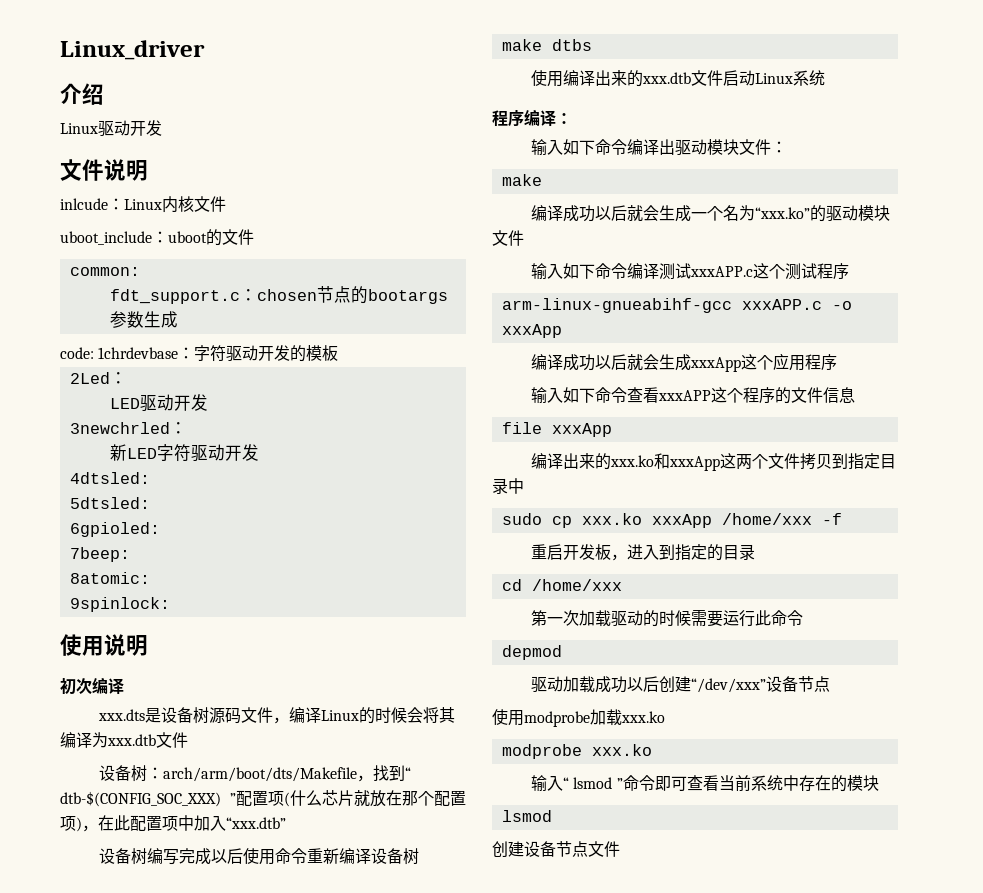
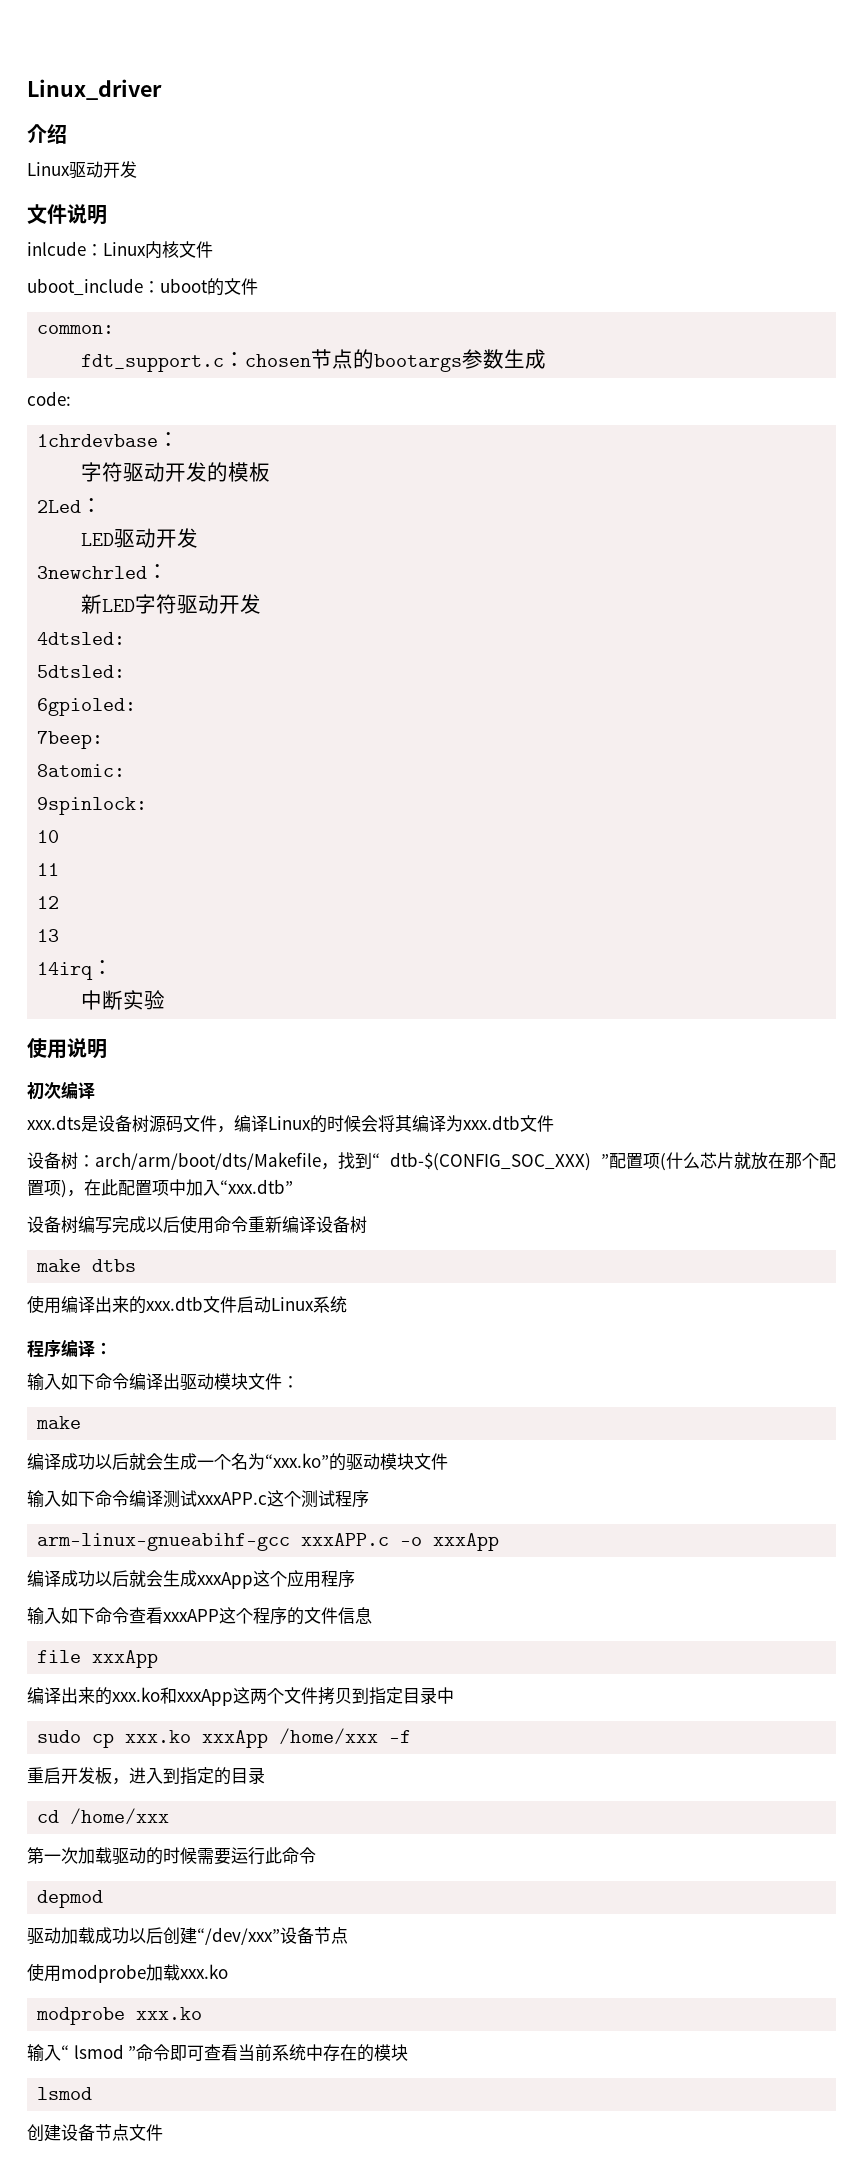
- code: 1chrdevbase：字符驱动开发的模板
+ code:
+ 1chrdevbase：
+ 字符驱动开发的模板
+ 10
+ 11
+ 12
+ 13
+ 14irq：
+ 中断实验

